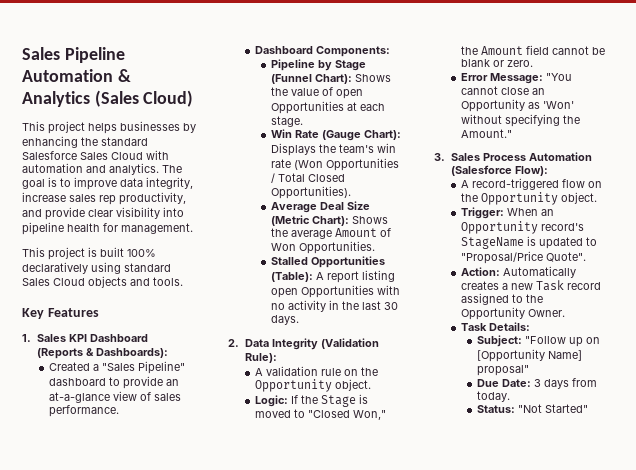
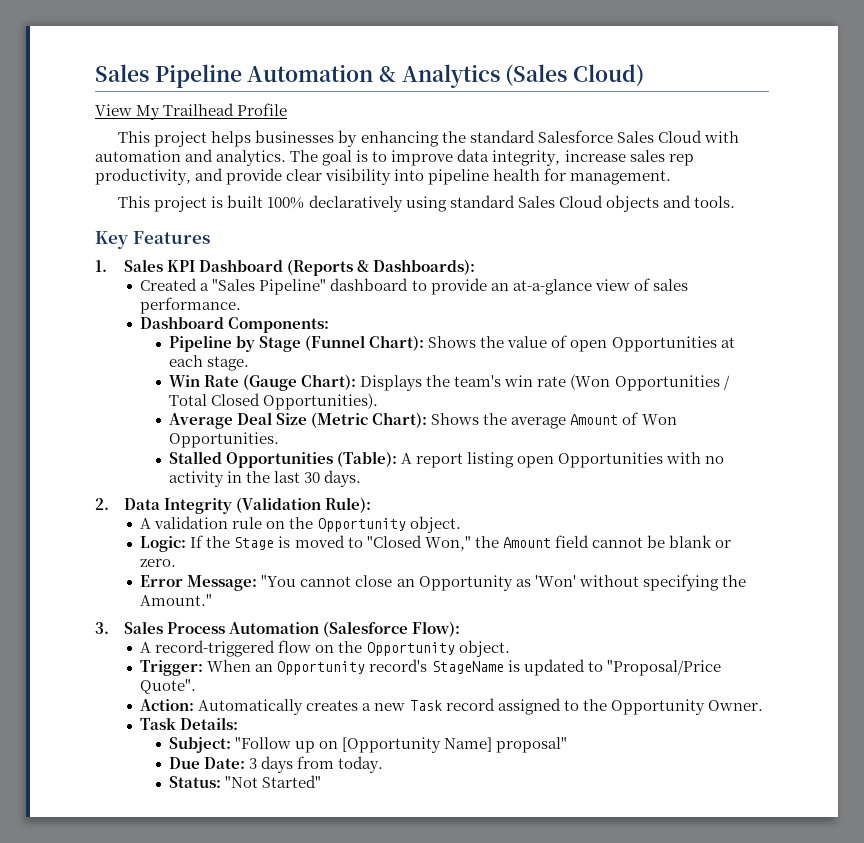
+ View My Trailhead Profile

